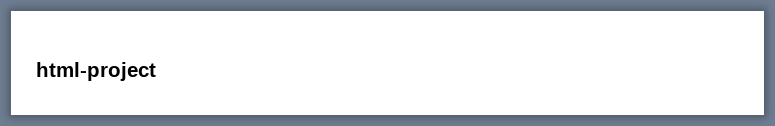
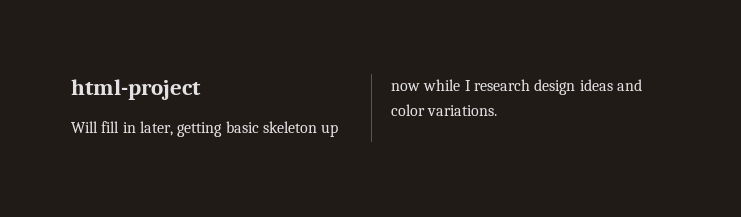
+ Will fill in later, getting basic skeleton up now while I research design ideas and color variations.

